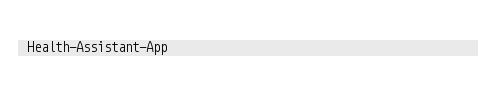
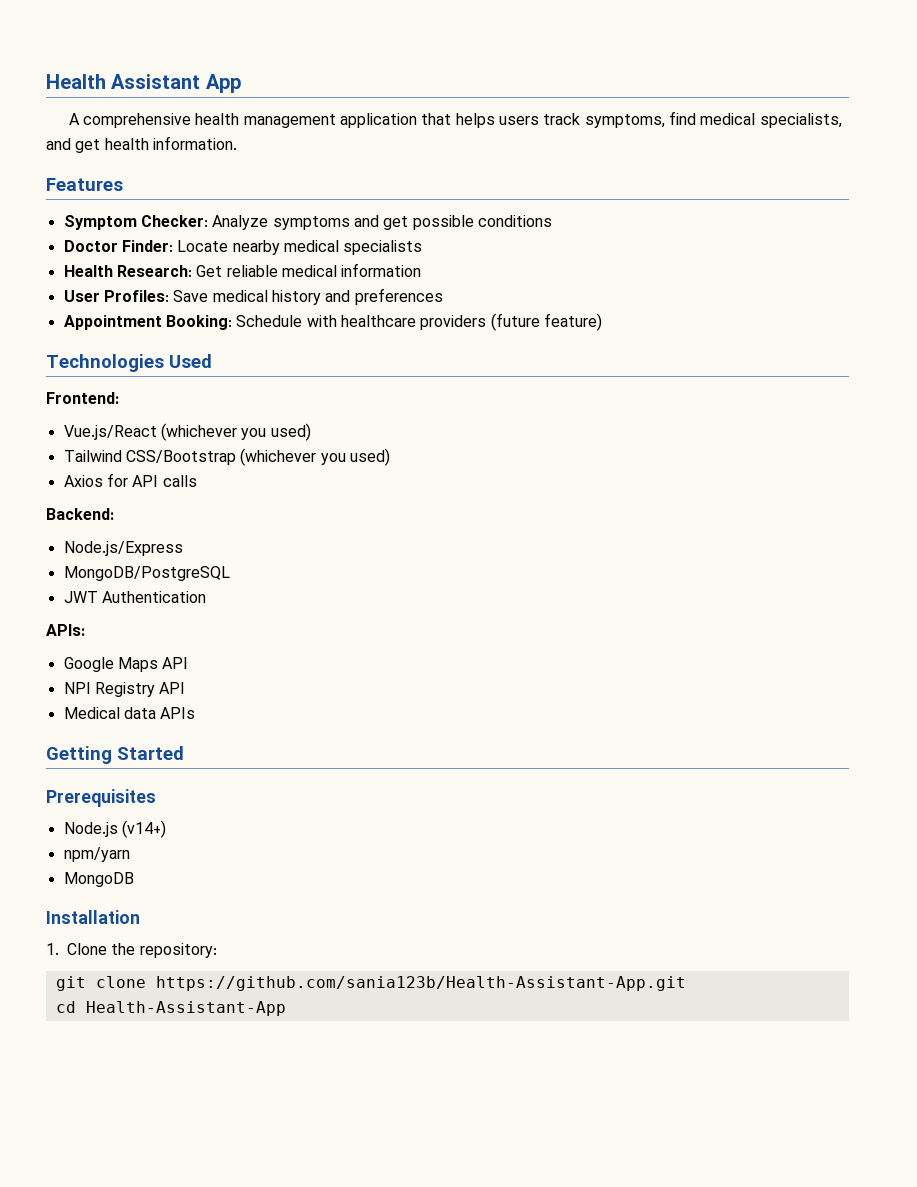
- Health-Assistant-App
+ Health Assistant App
+ A comprehensive health management application that helps users track symptoms, find medical specialists, and get health information.
+ Features
+ Symptom Checker: Analyze symptoms and get possible conditions
+ Doctor Finder: Locate nearby medical specialists
+ Health Research: Get reliable medical information
+ User Profiles: Save medical history and preferences
+ Appointment Booking: Schedule with healthcare providers (future feature)
+ Technologies Used
+ Frontend:
+ Vue.js/React (whichever you used)
+ Tailwind CSS/Bootstrap (whichever you used)
+ Axios for API calls
+ Backend:
+ Node.js/Express
+ MongoDB/PostgreSQL
+ JWT Authentication
+ APIs:
+ Google Maps API
+ NPI Registry API
+ Medical data APIs
+ Getting Started
+ Prerequisites
+ Node.js (v14+)
+ npm/yarn
+ MongoDB
+ Installation
+ 1. Clone the repository:
+ git clone https://github.com/sania123b/Health-Assistant-App.git
+ cd Health-Assistant-App

